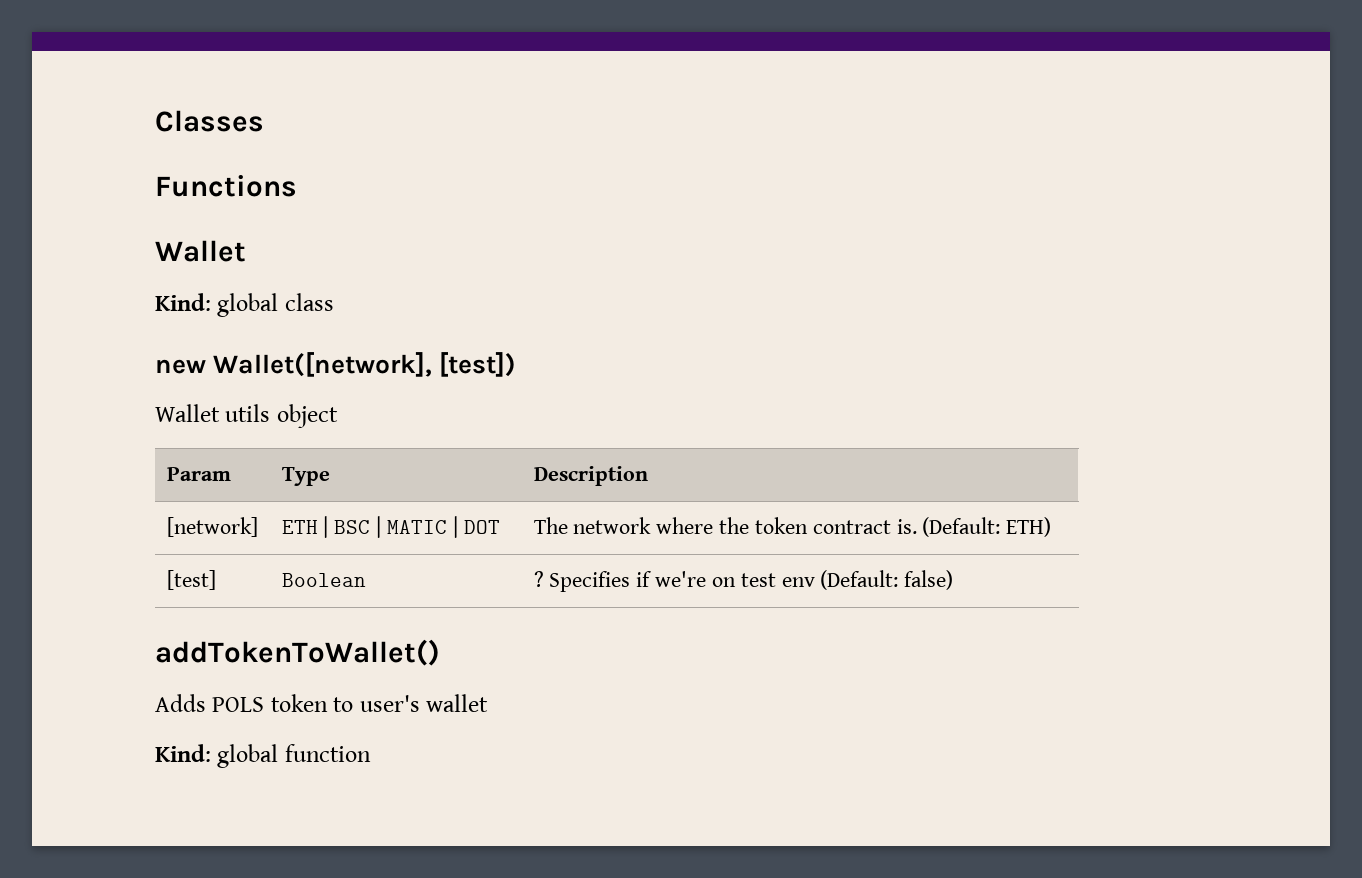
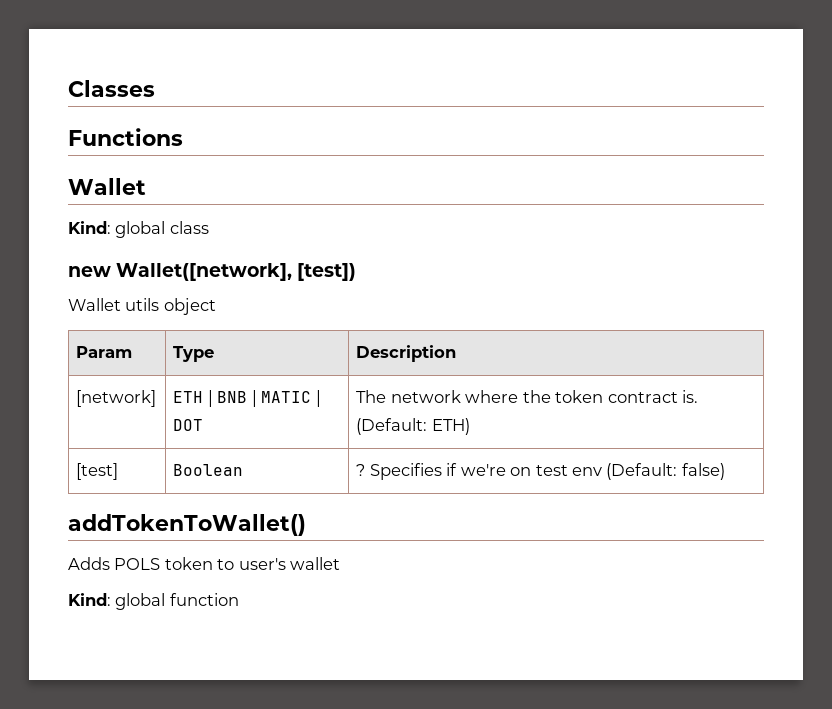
- [network] | ETH | BSC | MATIC | DOT | The network where the token contract is. (Default: ETH)
+ [network] | ETH | BNB | MATIC | DOT | The network where the token contract is. (Default: ETH)

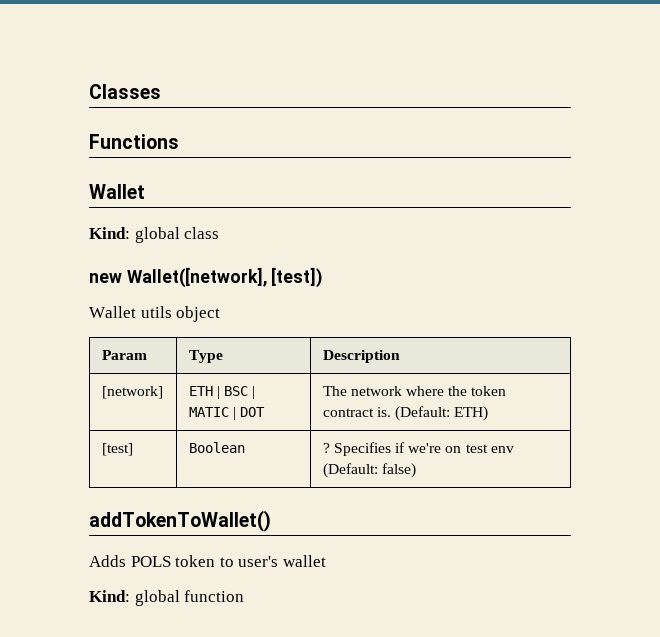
- [network] | ETH | BNB | MATIC | DOT | The network where the token contract is. (Default: ETH)
+ [network] | ETH | BSC | MATIC | DOT | The network where the token contract is. (Default: ETH)

